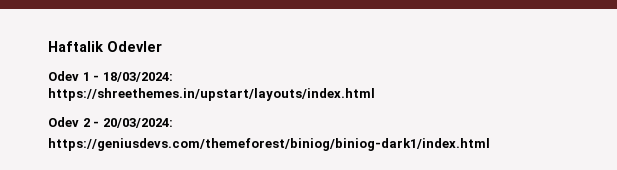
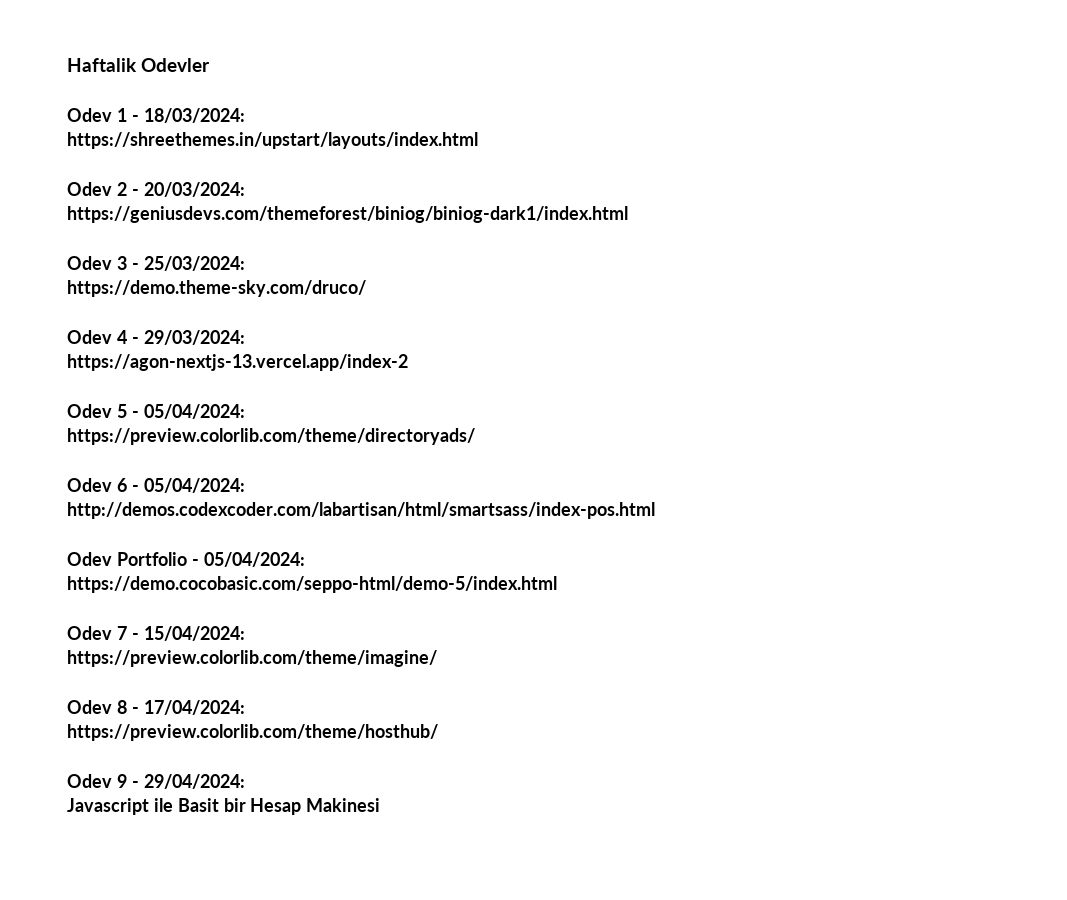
+ Odev 3 - 25/03/2024:
+ https://demo.theme-sky.com/druco/
+ Odev 4 - 29/03/2024:
+ https://agon-nextjs-13.vercel.app/index-2
+ Odev 5 - 05/04/2024:
+ https://preview.colorlib.com/theme/directoryads/
+ Odev 6 - 05/04/2024:
+ http://demos.codexcoder.com/labartisan/html/smartsass/index-pos.html
+ Odev Portfolio - 05/04/2024:
+ https://demo.cocobasic.com/seppo-html/demo-5/index.html
+ Odev 7 - 15/04/2024:
+ https://preview.colorlib.com/theme/imagine/
+ Odev 8 - 17/04/2024:
+ https://preview.colorlib.com/theme/hosthub/
+ Odev 9 - 29/04/2024:
+ Javascript ile Basit bir Hesap Makinesi

